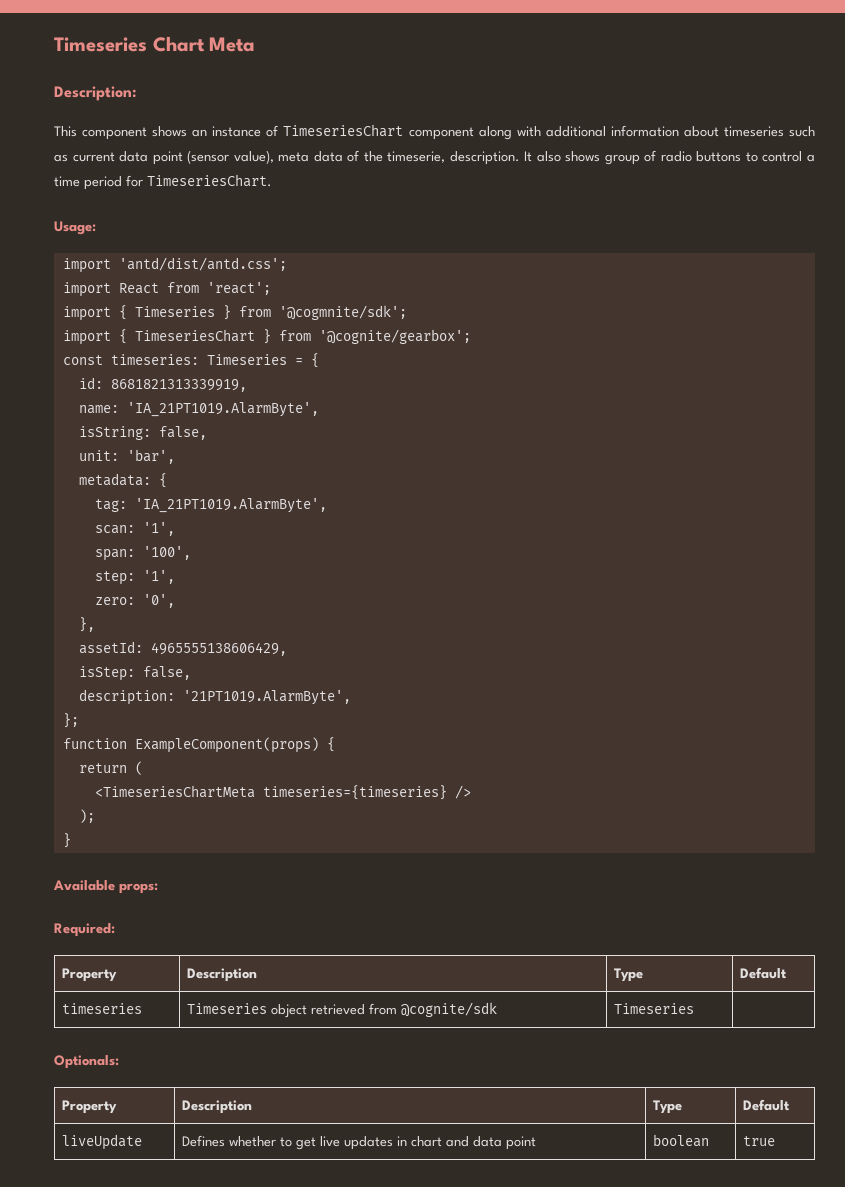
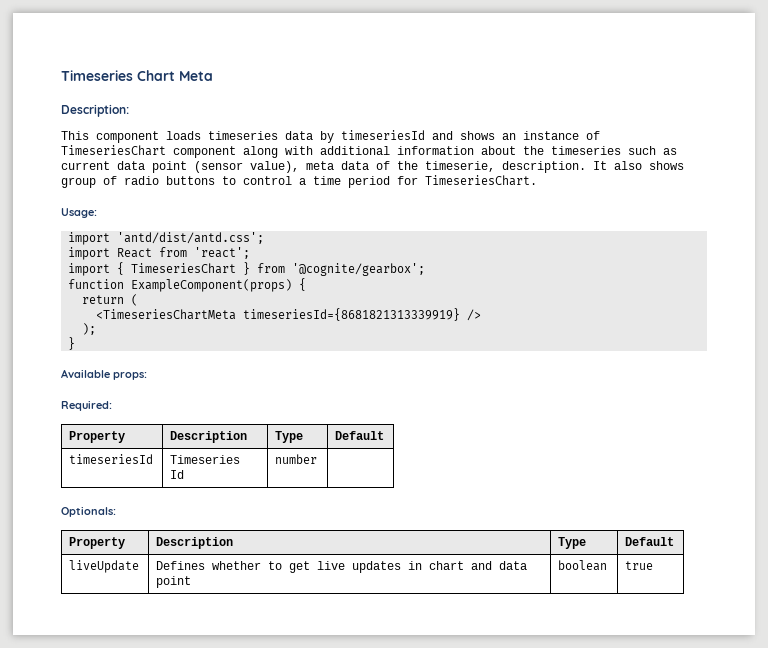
- This component shows an instance of TimeseriesChart component along with additional information about timeseries such as current data point (sensor value), meta data of the timeserie, description.
+ This component loads timeseries data by timeseriesId and shows an instance of TimeseriesChart component along with additional information about the timeseries such as current data point (sensor value), meta data of the timeserie, description.
- import { Timeseries } from '@cogmnite/sdk';
- const timeseries: Timeseries = {
- id: 8681821313339919,
- name: 'IA_21PT1019.AlarmByte',
- isString: false,
- unit: 'bar',
- metadata: {
- tag: 'IA_21PT1019.AlarmByte',
- scan: '1',
- span: '100',
- step: '1',
- zero: '0',
- },
- assetId: 4965555138606429,
- isStep: false,
- description: '21PT1019.AlarmByte',
- };
- <TimeseriesChartMeta timeseries={timeseries} />
+ <TimeseriesChartMeta timeseriesId={8681821313339919} />
- timeseries | Timeseries object retrieved from @cognite/sdk | Timeseries |
+ timeseriesId | Timeseries Id | number |

